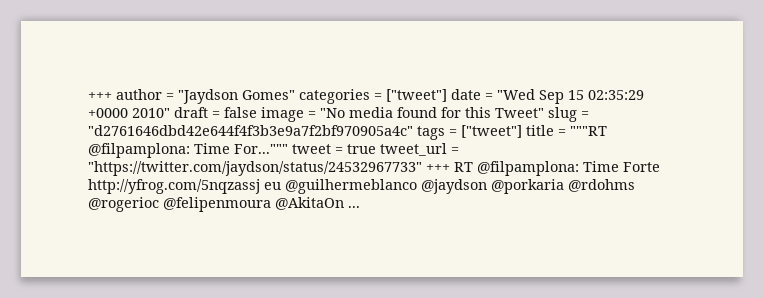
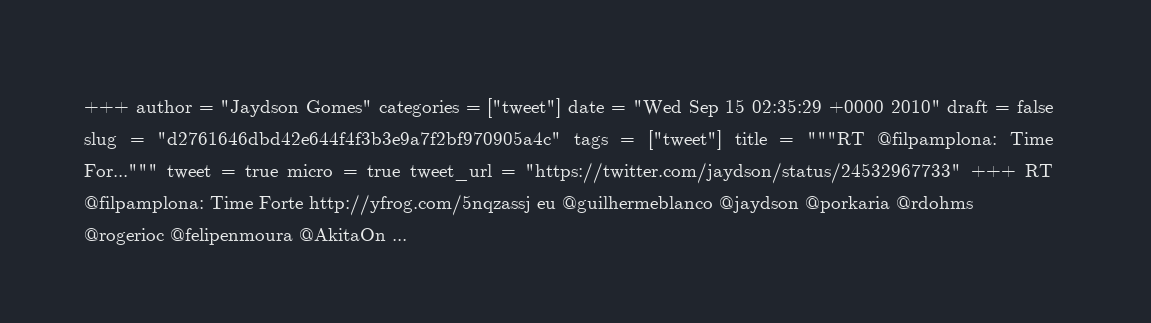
- +++ author = "Jaydson Gomes" categories = ["tweet"] date = "Wed Sep 15 02:35:29 +0000 2010" draft = false image = "No media found for this Tweet" slug = "d2761646dbd42e644f4f3b3e9a7f2bf970905a4c" tags = ["tweet"] title = """RT @filpamplona: Time For...""" tweet = true tweet_url = "https://twitter.com/jaydson/status/24532967733" +++ RT @filpamplona: Time Forte http://yfrog.com/5nqzassj eu @guilhermeblanco @jaydson @porkaria @rdohms @rogerioc @felipenmoura @AkitaOn ...
+ +++ author = "Jaydson Gomes" categories = ["tweet"] date = "Wed Sep 15 02:35:29 +0000 2010" draft = false slug = "d2761646dbd42e644f4f3b3e9a7f2bf970905a4c" tags = ["tweet"] title = """RT @filpamplona: Time For...""" tweet = true micro = true tweet_url = "https://twitter.com/jaydson/status/24532967733" +++ RT @filpamplona: Time Forte http://yfrog.com/5nqzassj eu @guilhermeblanco @jaydson @porkaria @rdohms @rogerioc @felipenmoura @AkitaOn ...

